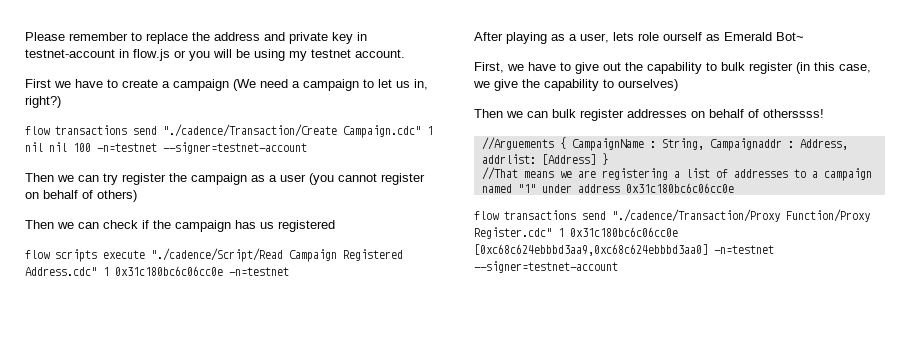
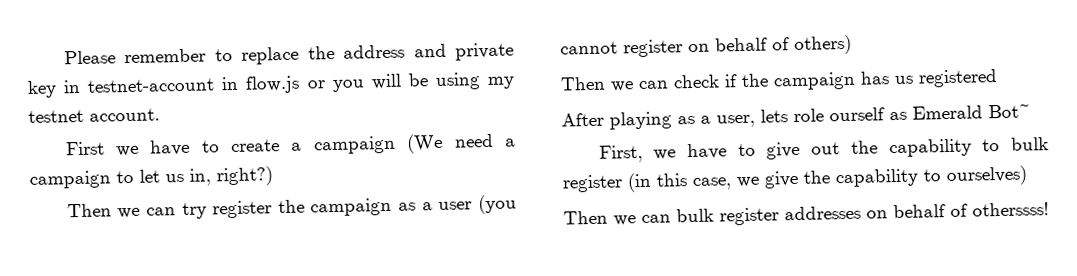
- flow transactions send "./cadence/Transaction/Create Campaign.cdc" 1 nil nil 100 -n=testnet --signer=testnet-account
- flow scripts execute "./cadence/Script/Read Campaign Registered Address.cdc" 1 0x31c180bc6c06cc0e -n=testnet
- //Arguements { CampaignName : String, Campaignaddr : Address, addrlist: [Address] }
- //That means we are registering a list of addresses to a campaign named "1" under address 0x31c180bc6c06cc0e
- flow transactions send "./cadence/Transaction/Proxy Function/Proxy Register.cdc" 1 0x31c180bc6c06cc0e [0xc68c624ebbbd3aa9,0xc68c624ebbbd3aa0] -n=testnet --signer=testnet-account

